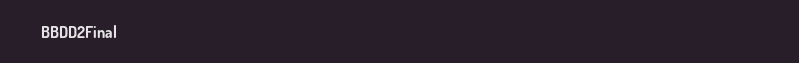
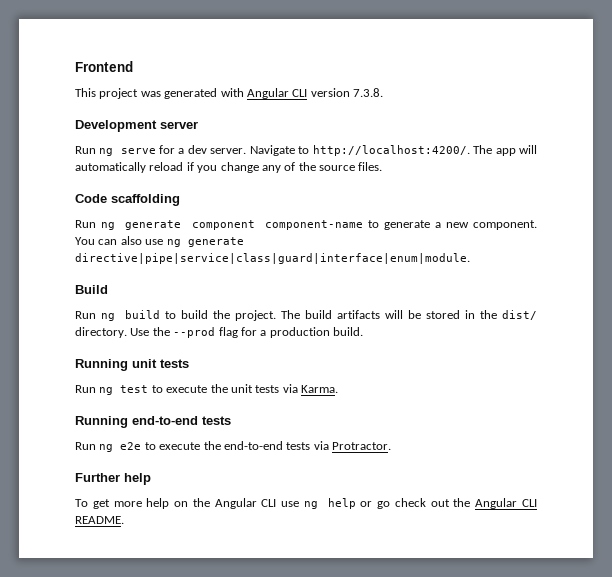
- BBDD2Final
+ Frontend
+ This project was generated with Angular CLI version 7.3.8.
+ Development server
+ Run ng serve for a dev server. Navigate to http://localhost:4200/. The app will automatically reload if you change any of the source files.
+ Code scaffolding
+ Run ng generate component component-name to generate a new component. You can also use ng generate directive|pipe|service|class|guard|interface|enum|module.
+ Build
+ Run ng build to build the project. The build artifacts will be stored in the dist/ directory. Use the --prod flag for a production build.
+ Running unit tests
+ Run ng test to execute the unit tests via Karma.
+ Running end-to-end tests
+ Run ng e2e to execute the end-to-end tests via Protractor.
+ Further help
+ To get more help on the Angular CLI use ng help or go check out the Angular CLI README.

